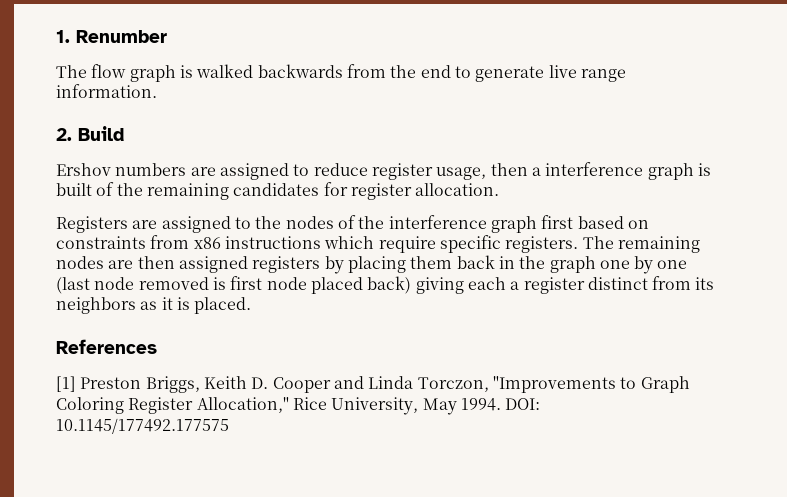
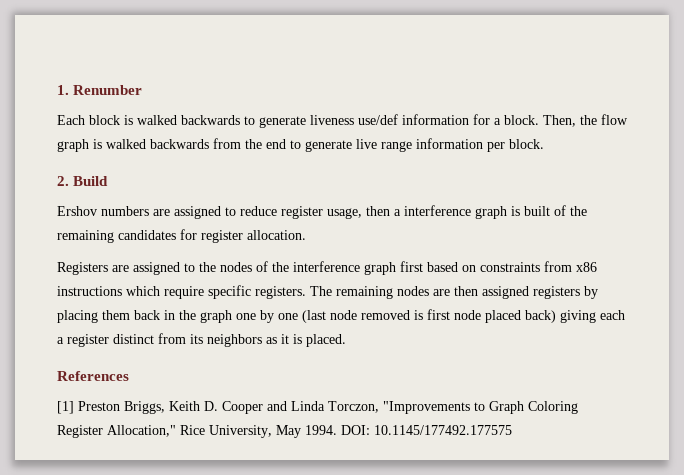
- The flow graph is walked backwards from the end to generate live range information.
+ Each block is walked backwards to generate liveness use/def information for a block. Then, the flow graph is walked backwards from the end to generate live range information per block.

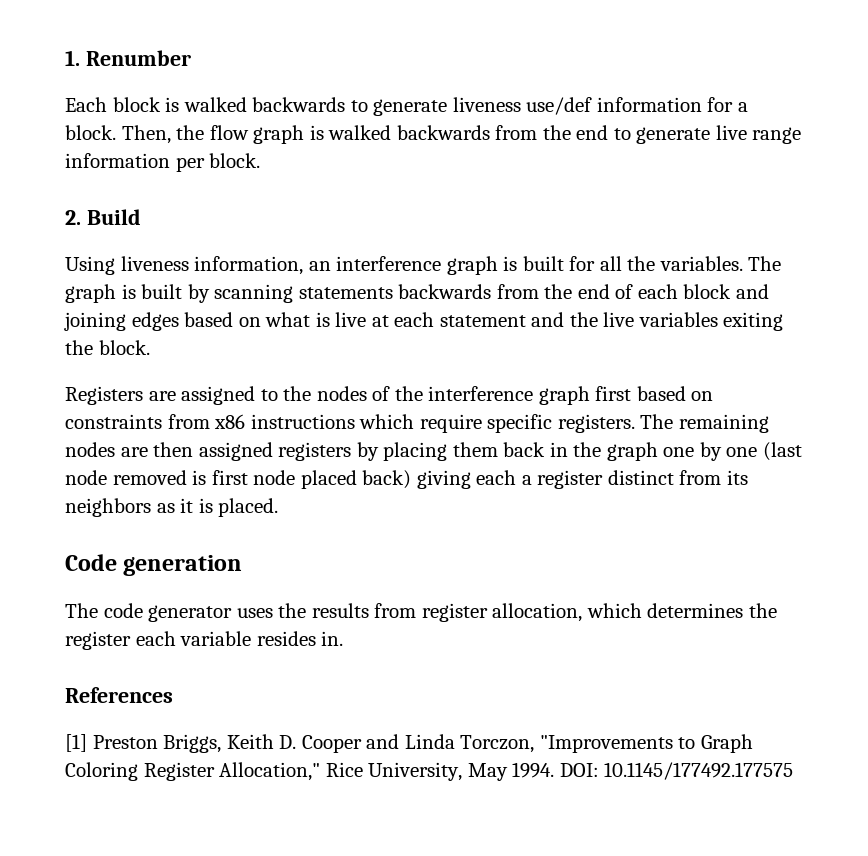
- Ershov numbers are assigned to reduce register usage, then a interference graph is built of the remaining candidates for register allocation.
+ Using liveness information, an interference graph is built for all the variables. The graph is built by scanning statements backwards from the end of each block and joining edges based on what is live at each statement and the live variables exiting the block.
+ Code generation
+ The code generator uses the results from register allocation, which determines the register each variable resides in.

